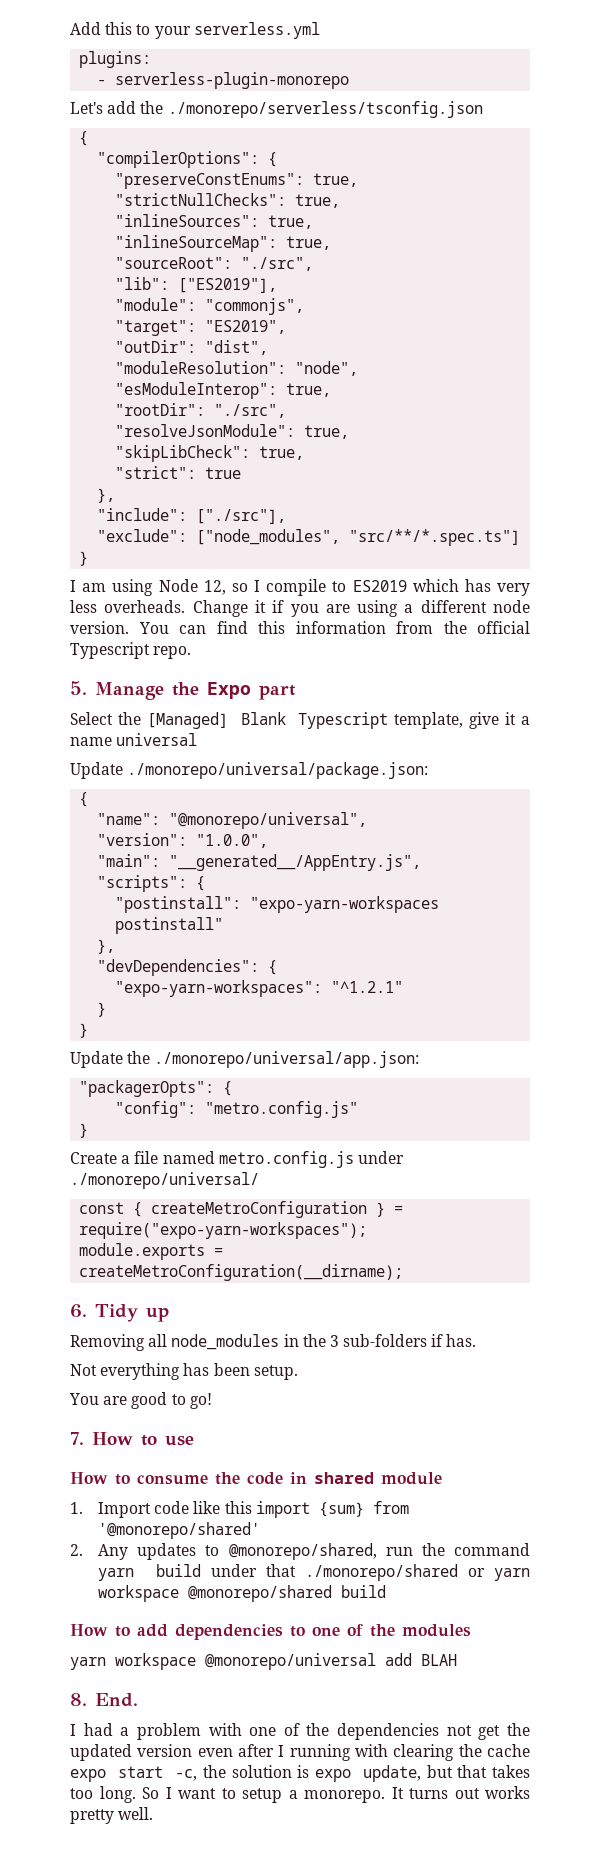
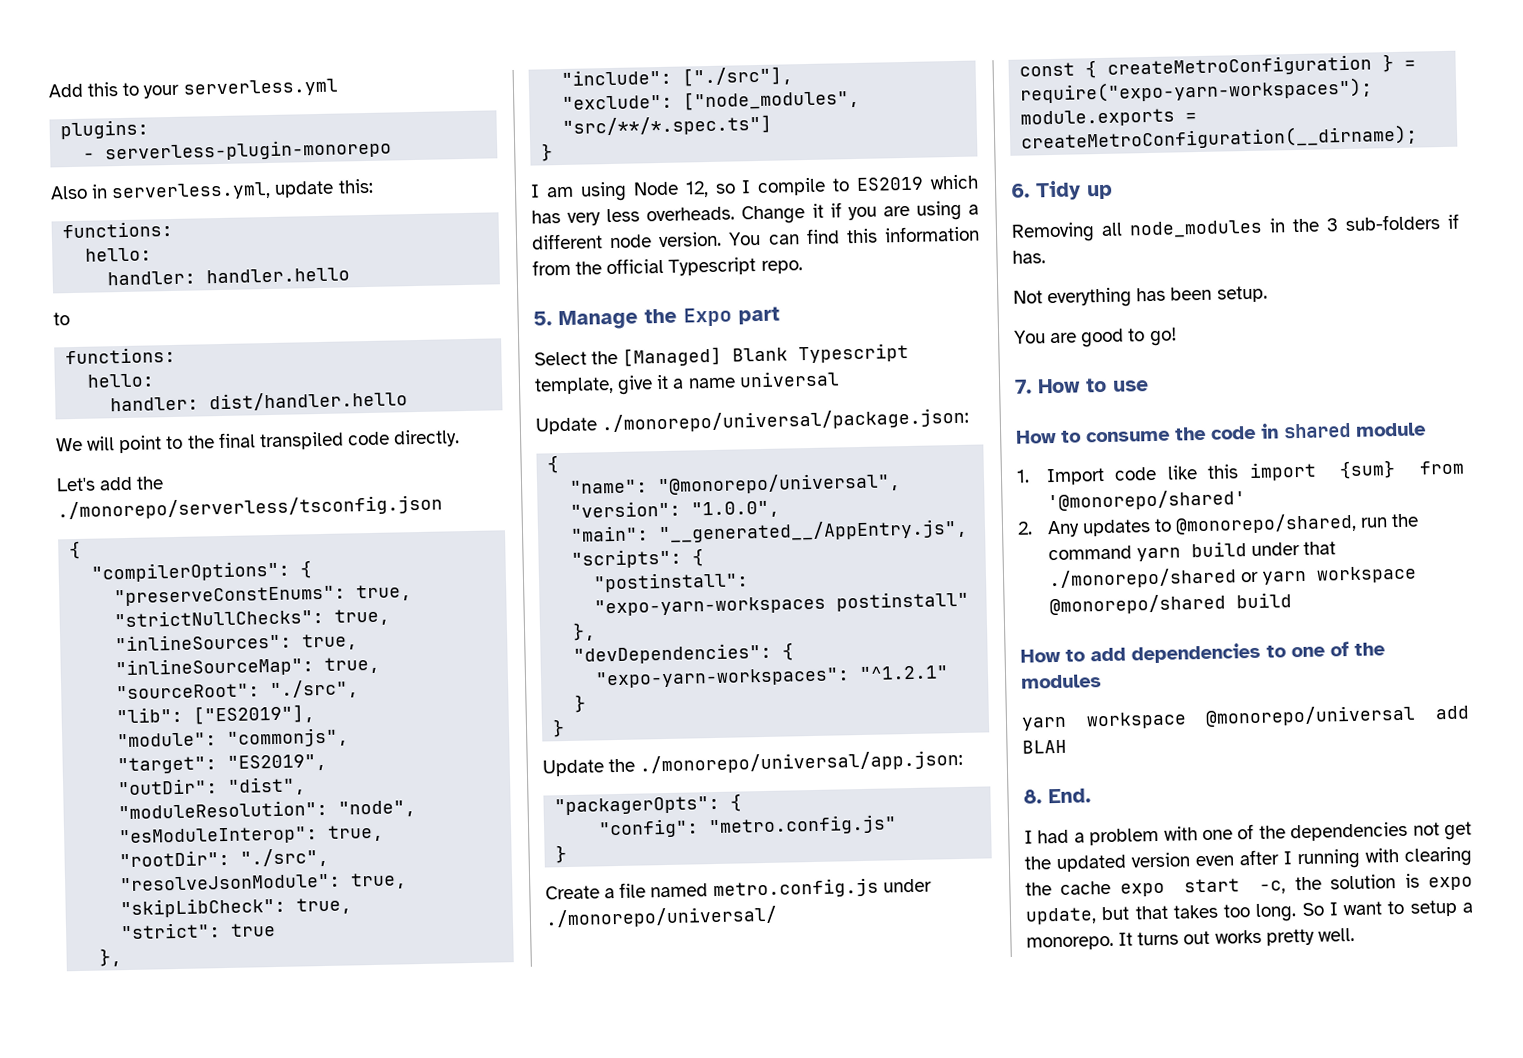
+ Also in serverless.yml, update this:
+ functions:
+ hello:
+ handler: handler.hello
+ to
+ functions:
+ hello:
+ handler: dist/handler.hello
+ We will point to the final transpiled code directly.

